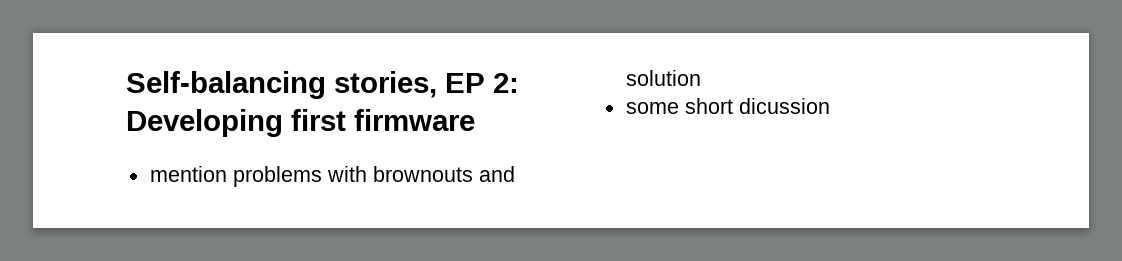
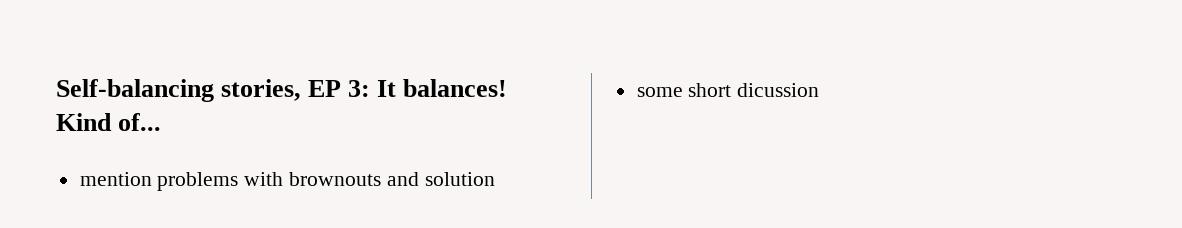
- Self-balancing stories, EP 2: Developing first firmware
+ Self-balancing stories, EP 3: It balances! Kind of...

